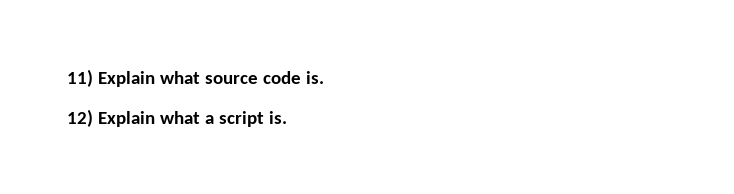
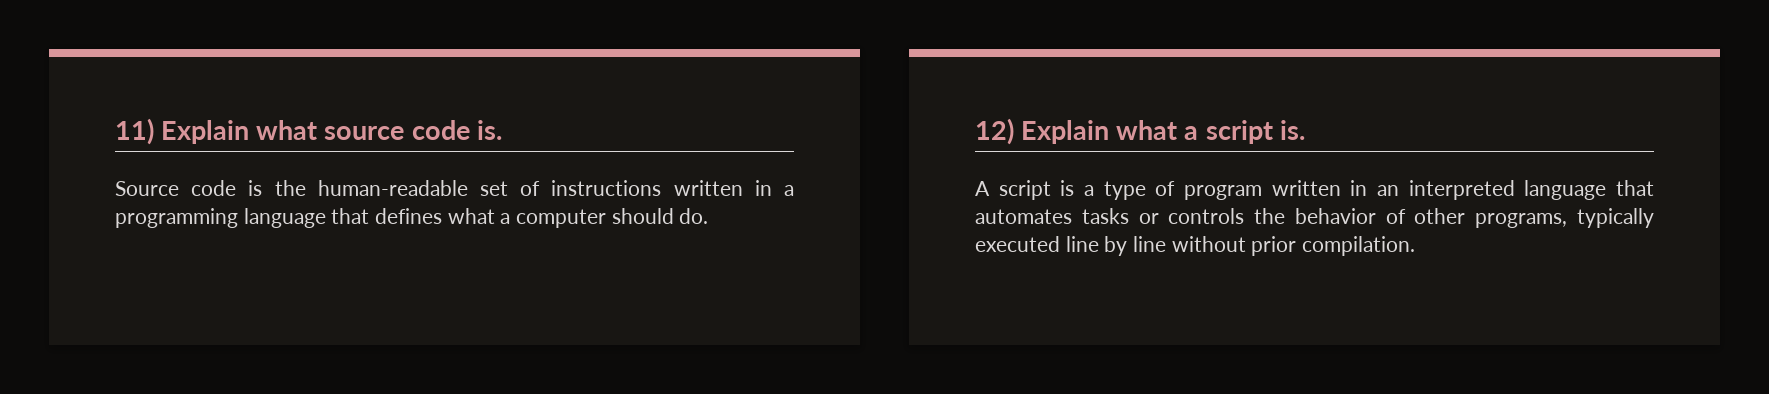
+ Source code is the human-readable set of instructions written in a programming language that defines what a computer should do.
+ A script is a type of program written in an interpreted language that automates tasks or controls the behavior of other programs, typically executed line by line without prior compilation.

